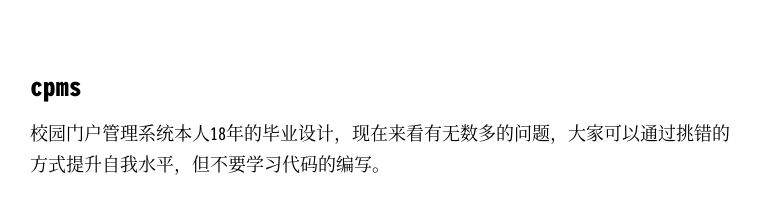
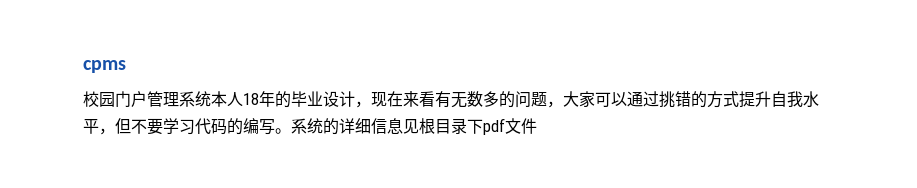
+ 系统的详细信息见根目录下pdf文件

